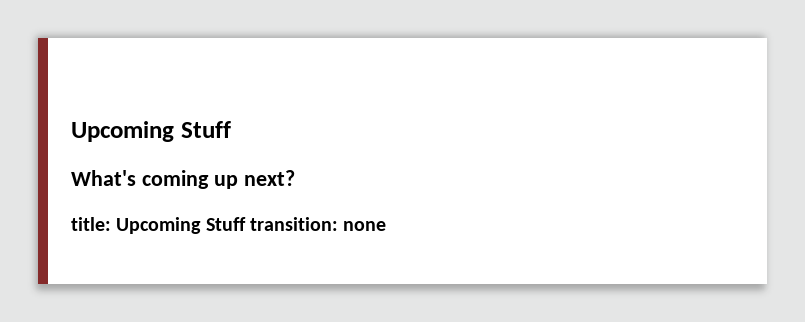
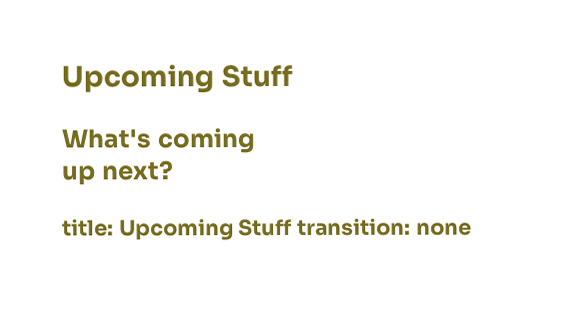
- What's coming up next?
+ What's coming
+ up next?

